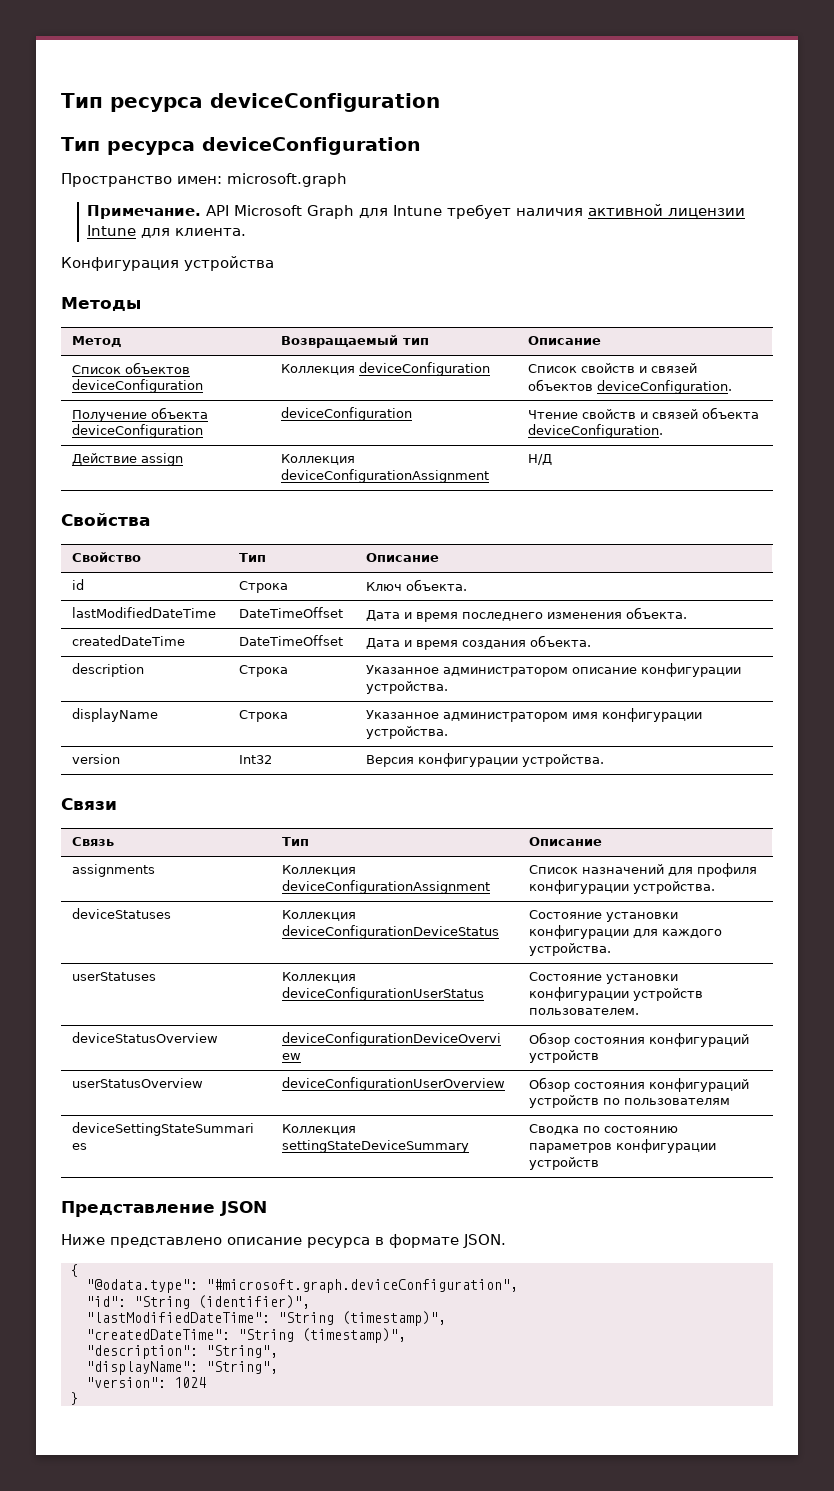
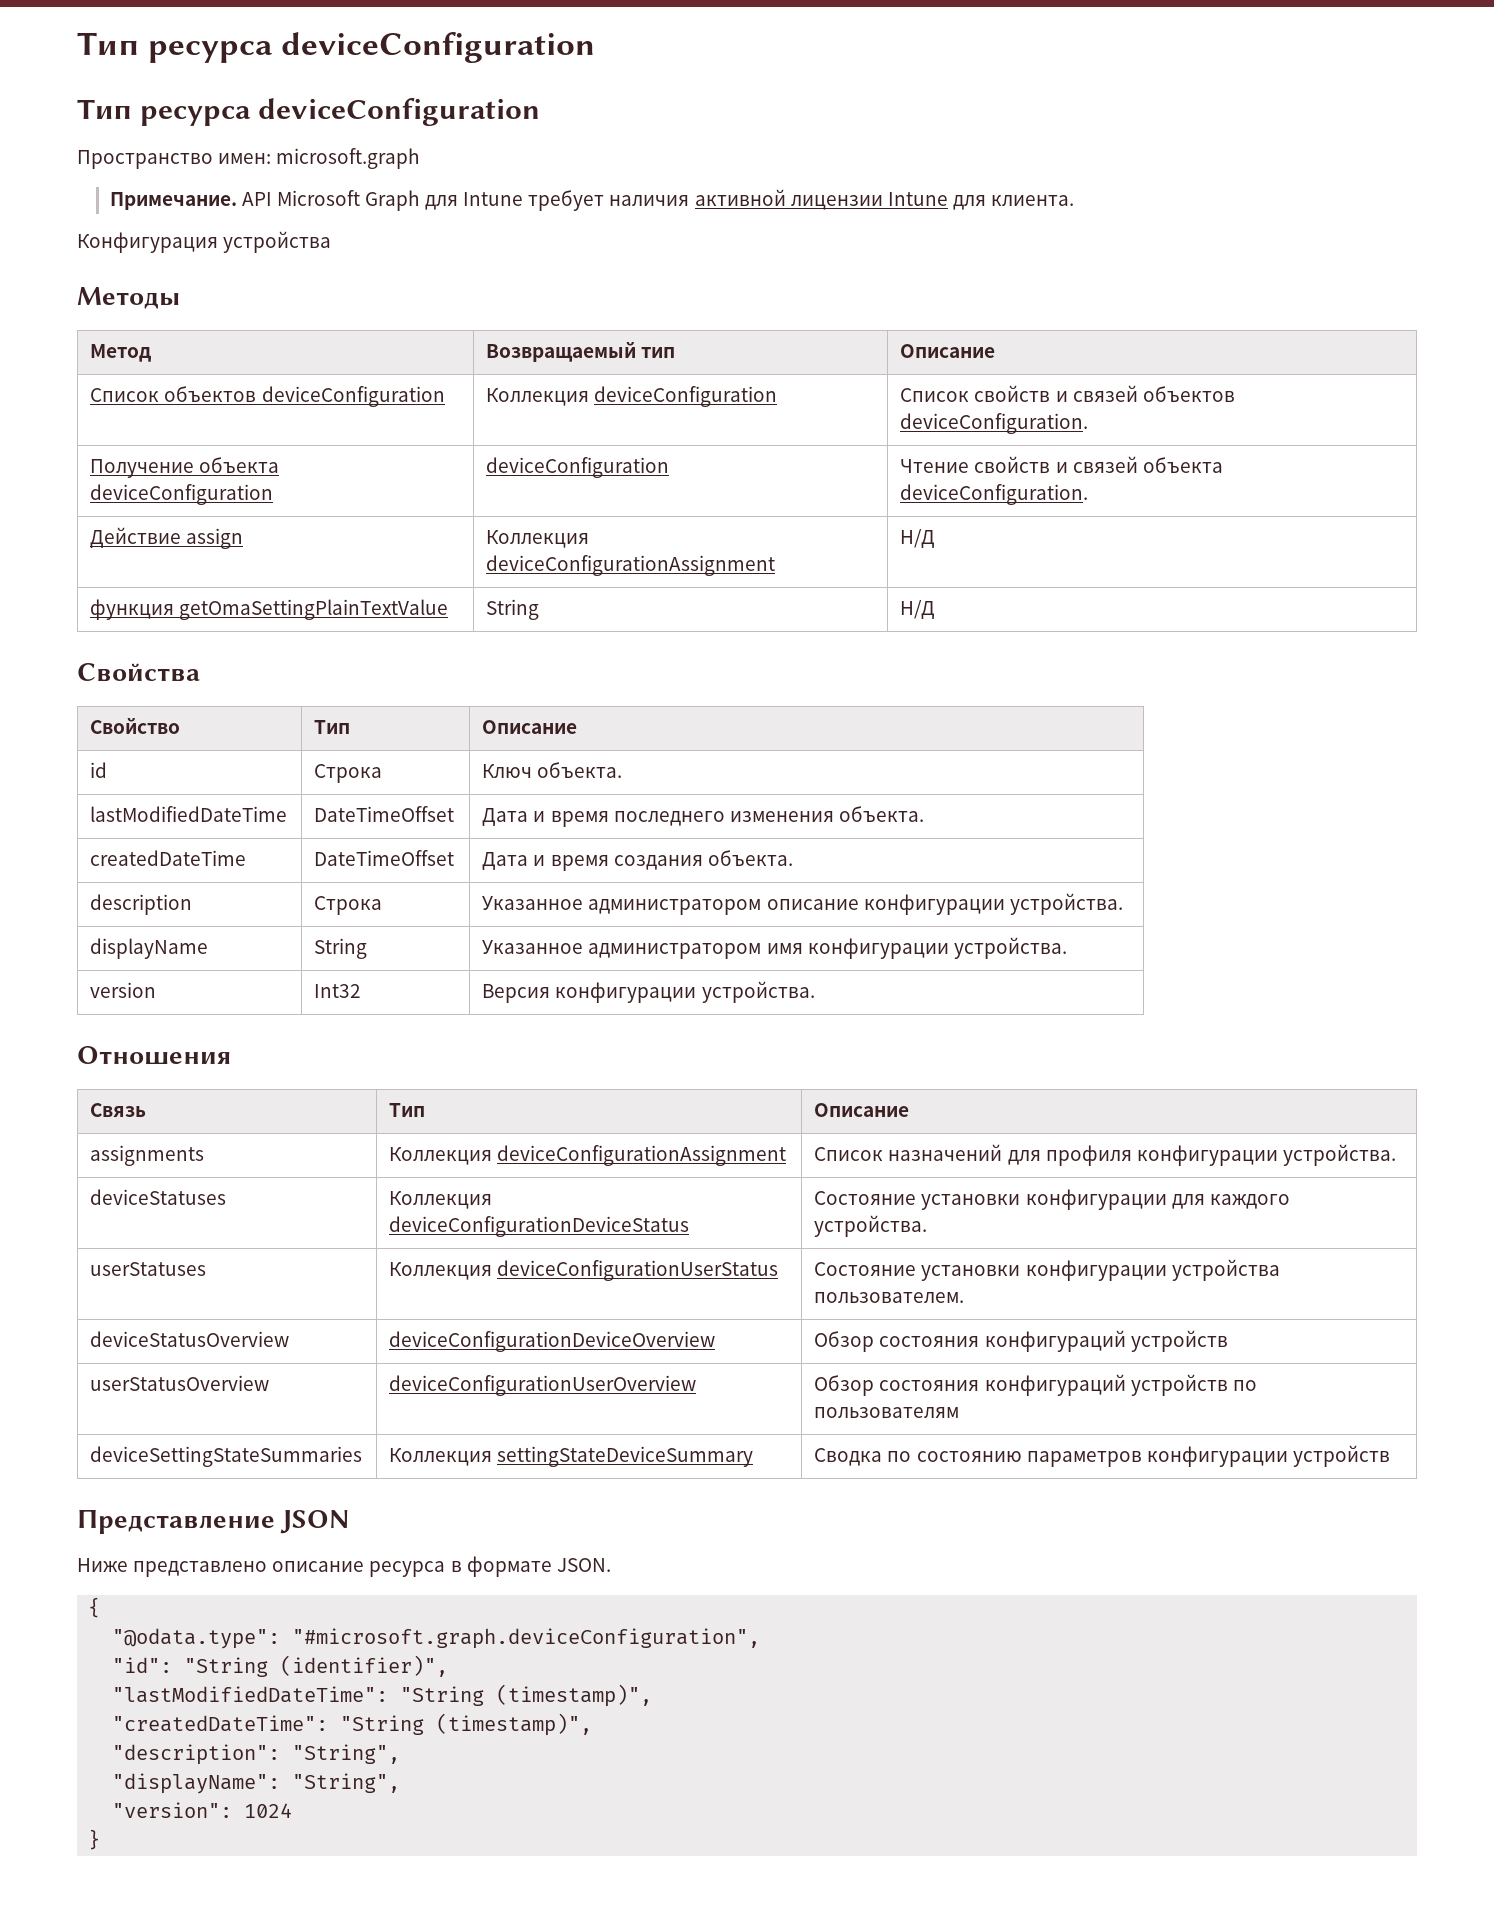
+ функция getOmaSettingPlainTextValue | String | Н/Д
- displayName | Строка | Указанное администратором имя конфигурации устройства.
+ displayName | String | Указанное администратором имя конфигурации устройства.
- Связи
+ Отношения
- userStatuses | Коллекция deviceConfigurationUserStatus | Состояние установки конфигурации устройств пользователем.
+ userStatuses | Коллекция deviceConfigurationUserStatus | Состояние установки конфигурации устройства пользователем.

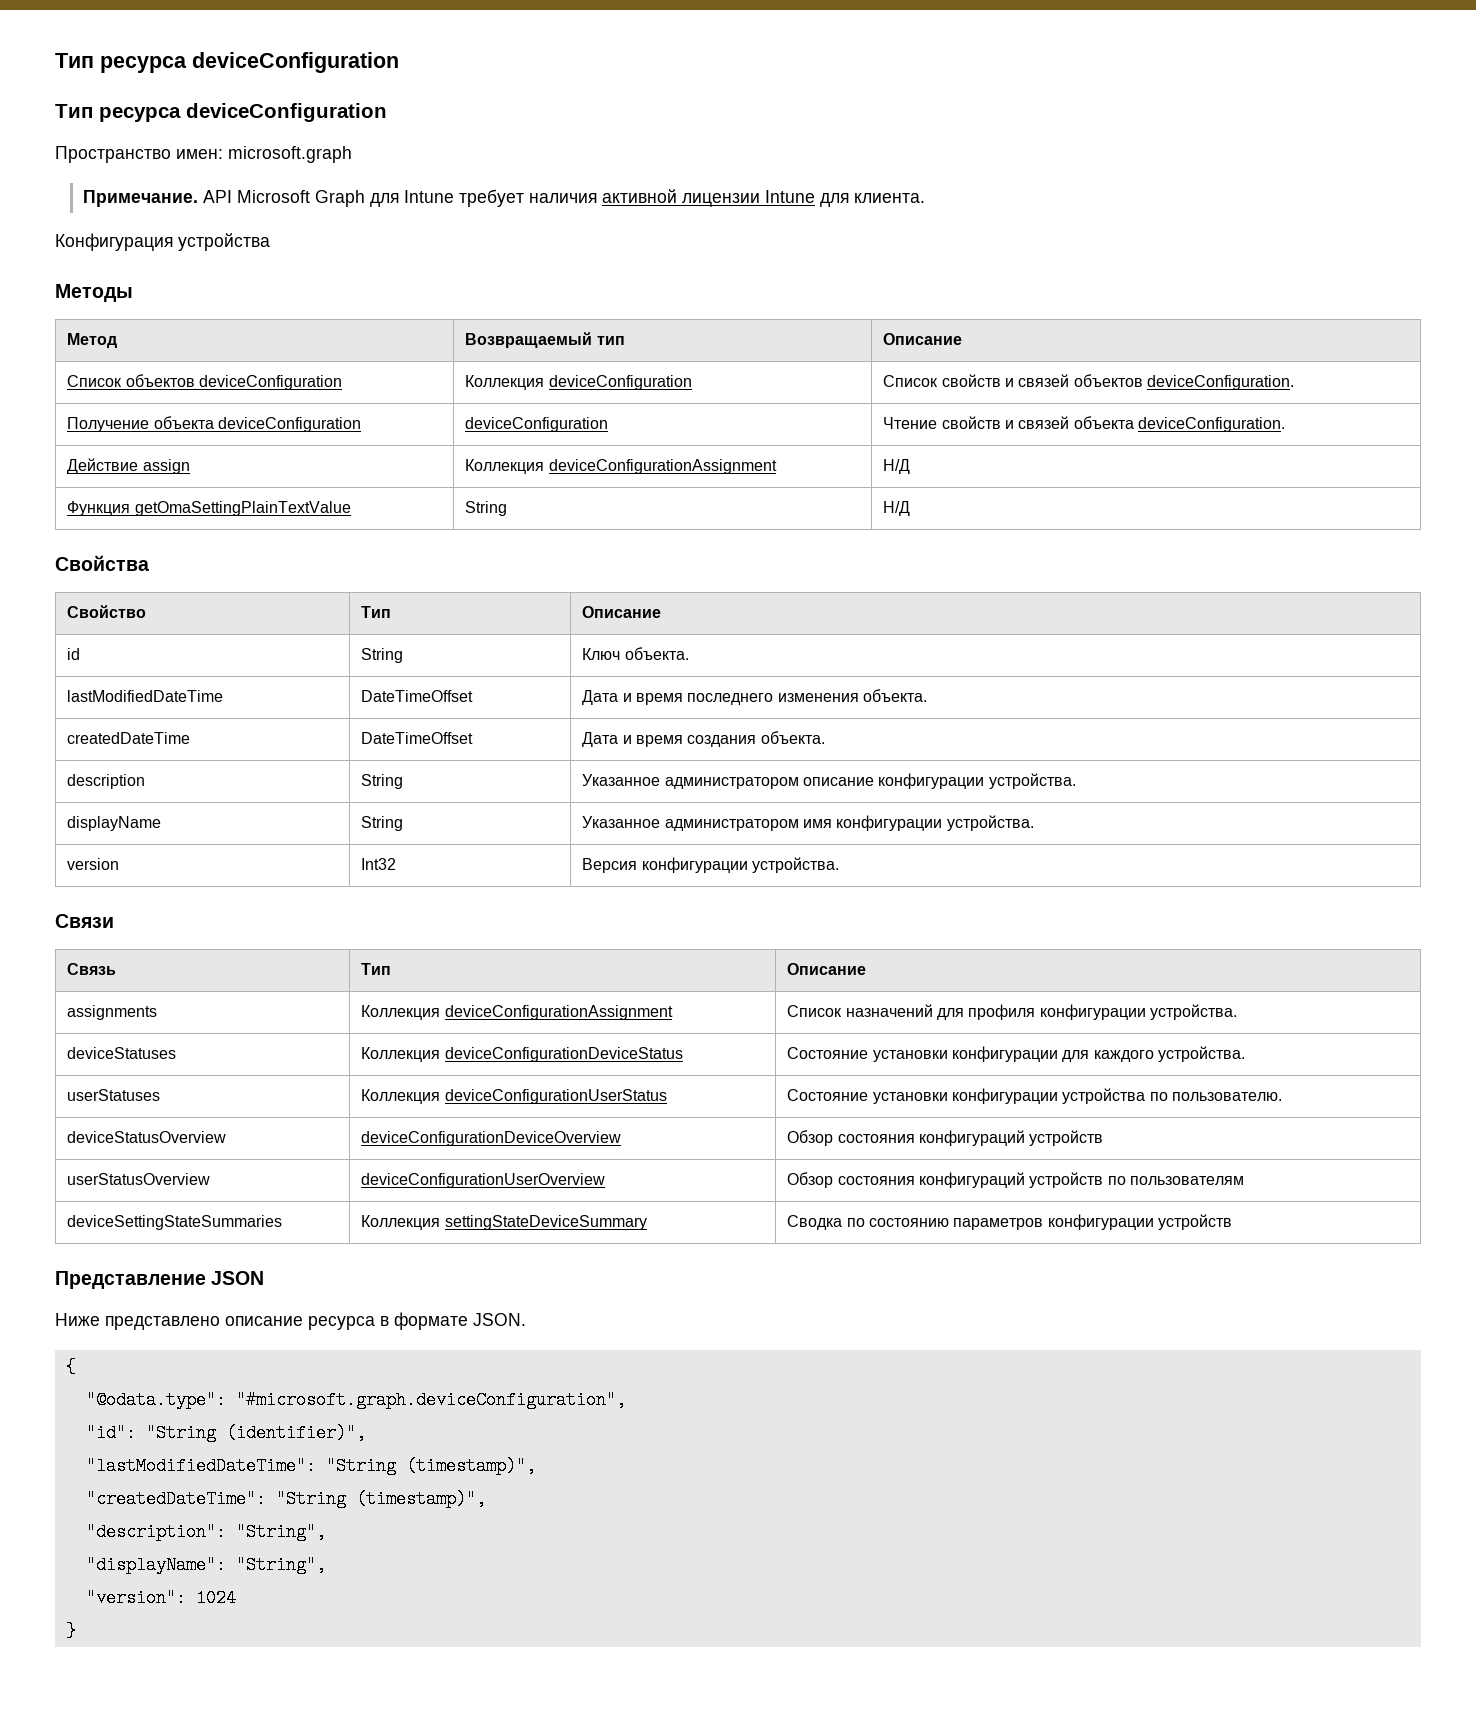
- функция getOmaSettingPlainTextValue | String | Н/Д
+ Функция getOmaSettingPlainTextValue | String | Н/Д
- id | Строка | Ключ объекта.
+ id | String | Ключ объекта.
- description | Строка | Указанное администратором описание конфигурации устройства.
+ description | String | Указанное администратором описание конфигурации устройства.
- Отношения
+ Связи
- userStatuses | Коллекция deviceConfigurationUserStatus | Состояние установки конфигурации устройства пользователем.
+ userStatuses | Коллекция deviceConfigurationUserStatus | Состояние установки конфигурации устройства по пользователю.

